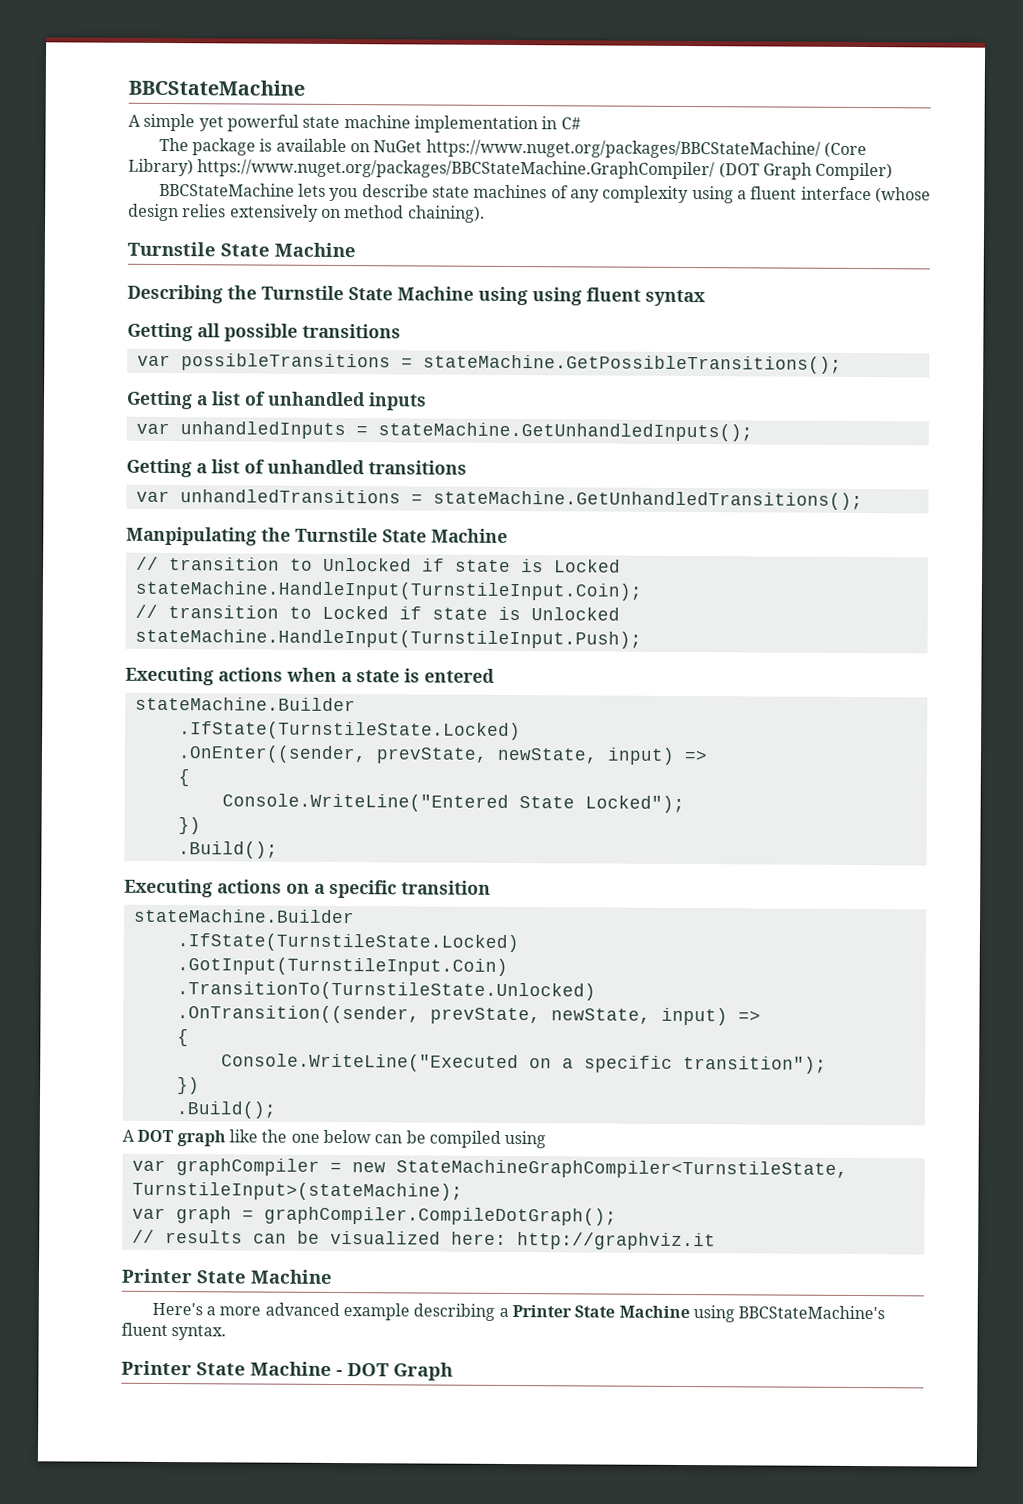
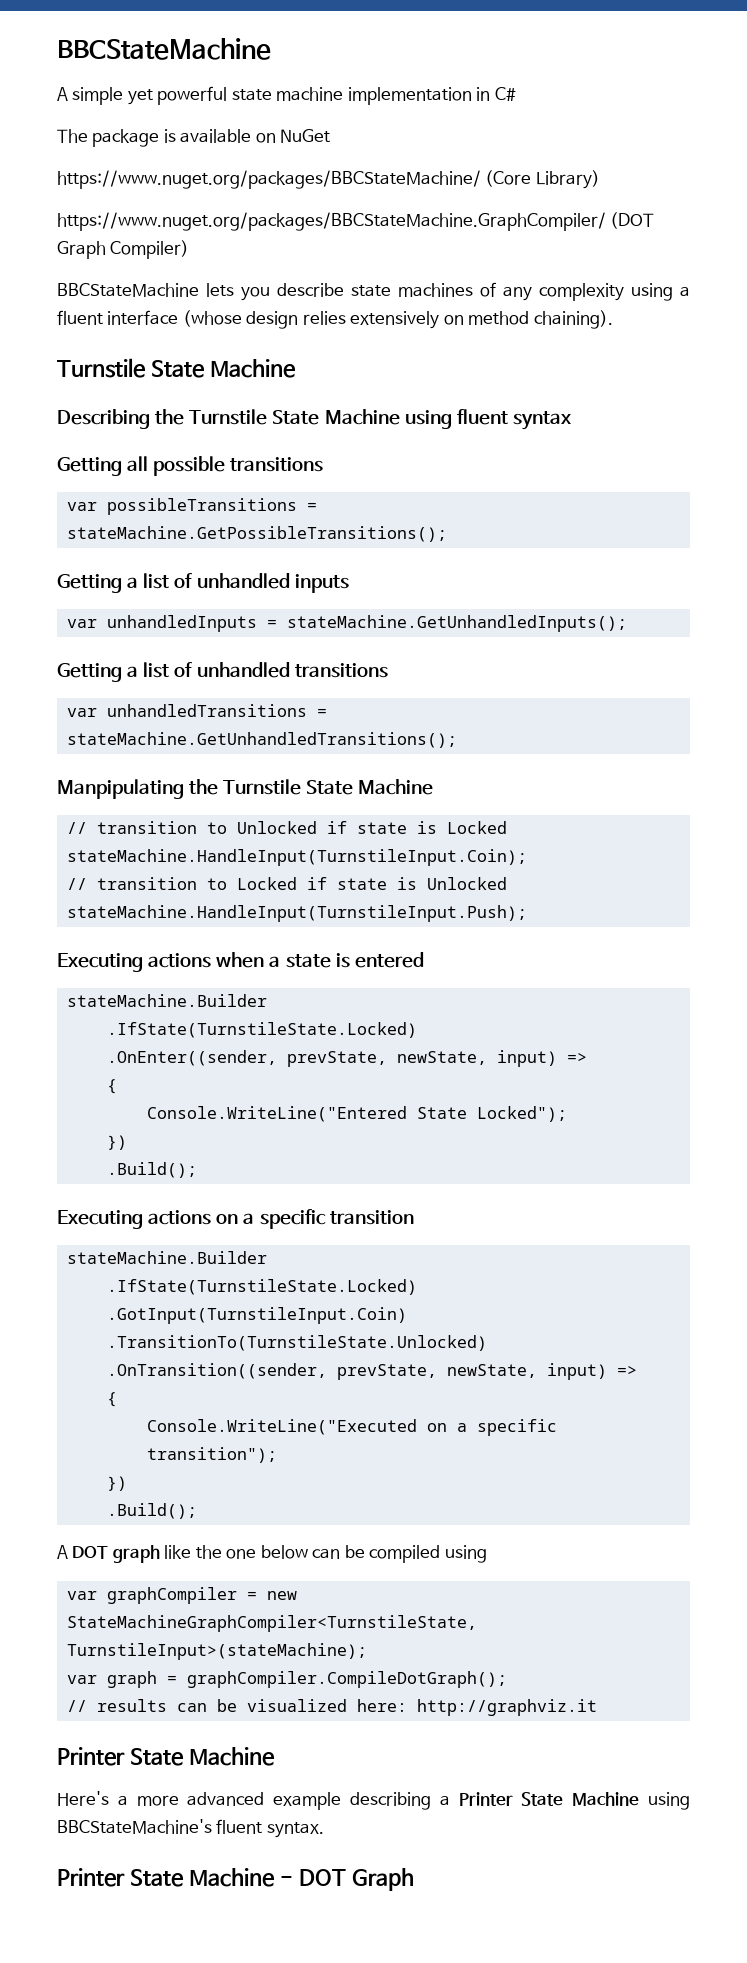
- The package is available on NuGet https://www.nuget.org/packages/BBCStateMachine/ (Core Library) https://www.nuget.org/packages/BBCStateMachine.GraphCompiler/ (DOT Graph Compiler)
+ The package is available on NuGet
+ https://www.nuget.org/packages/BBCStateMachine/ (Core Library)
+ https://www.nuget.org/packages/BBCStateMachine.GraphCompiler/ (DOT Graph Compiler)
- Describing the Turnstile State Machine using using fluent syntax
+ Describing the Turnstile State Machine using fluent syntax

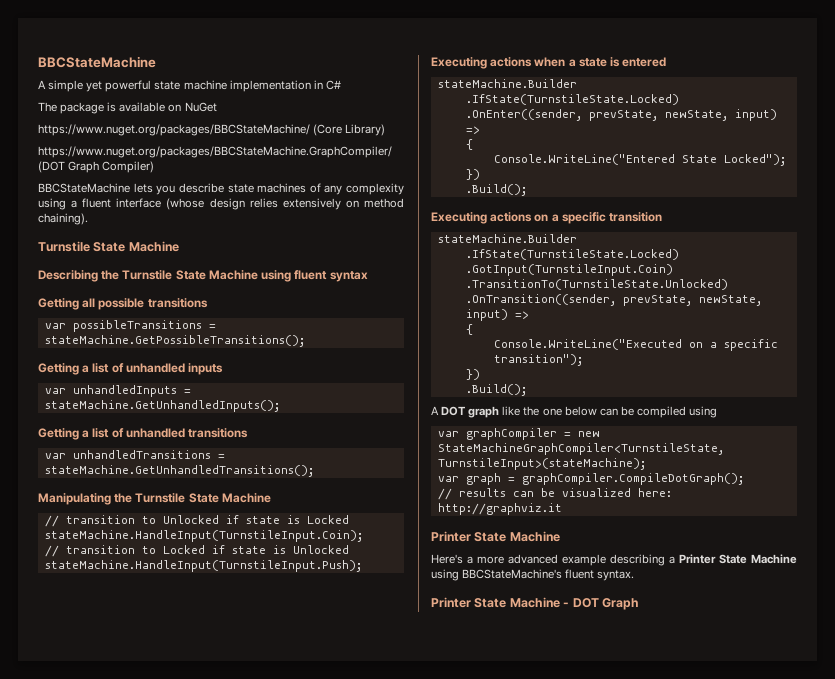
- Manpipulating the Turnstile State Machine
+ Manipulating the Turnstile State Machine

